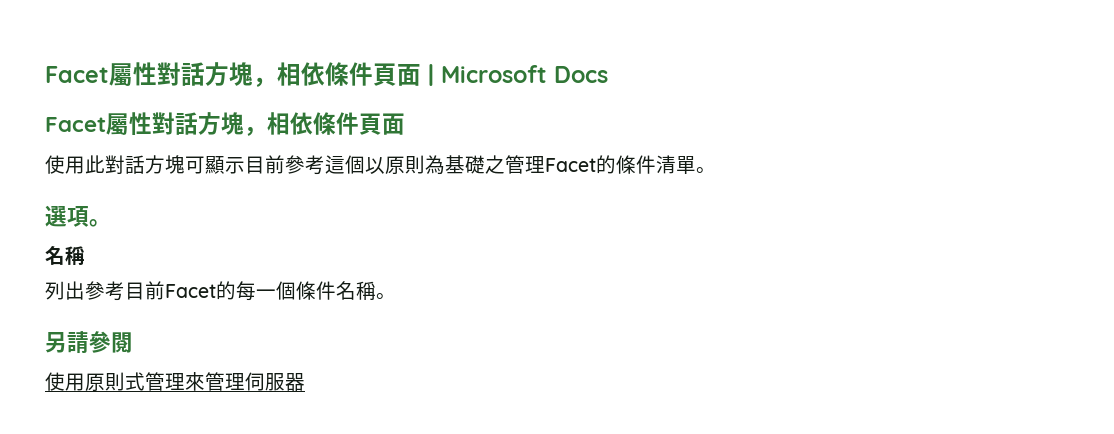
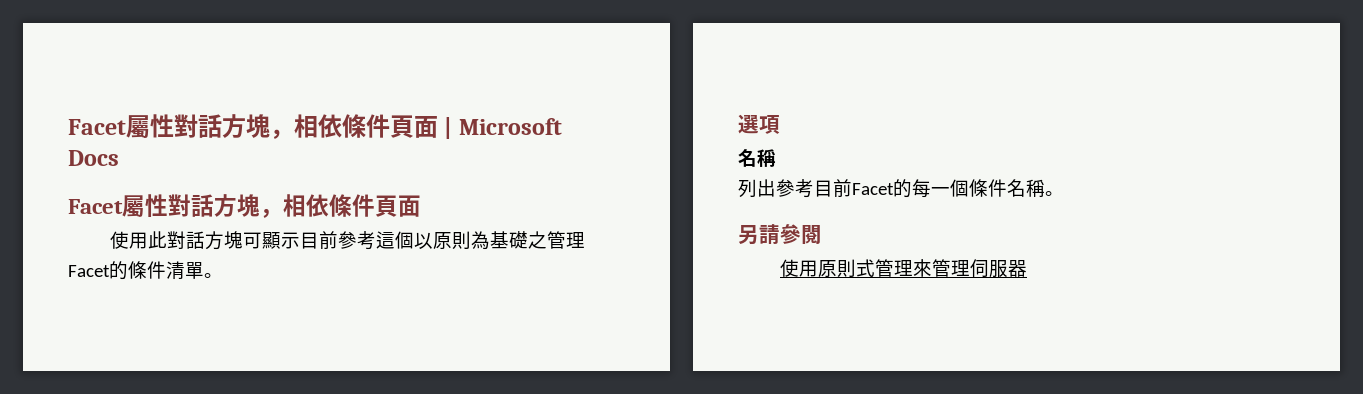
- 選項。
+ 選項

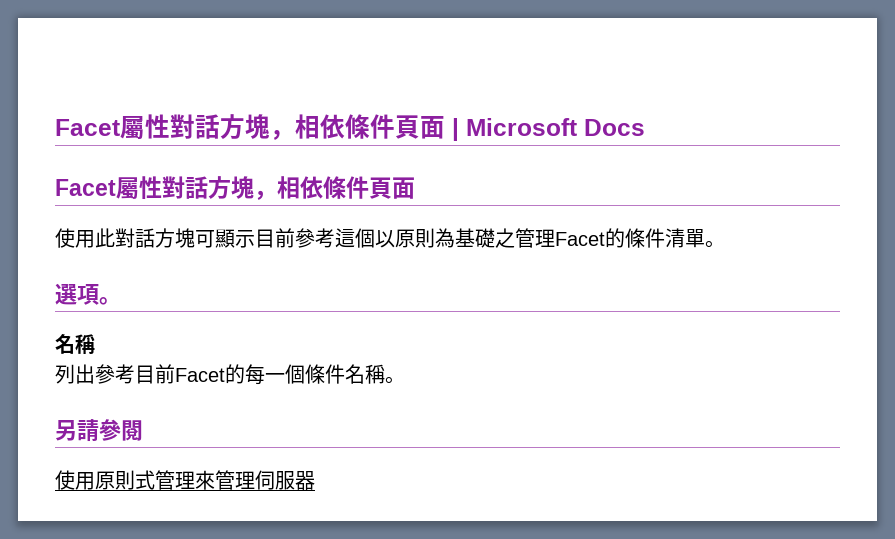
- 選項
+ 選項。

